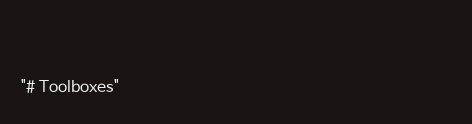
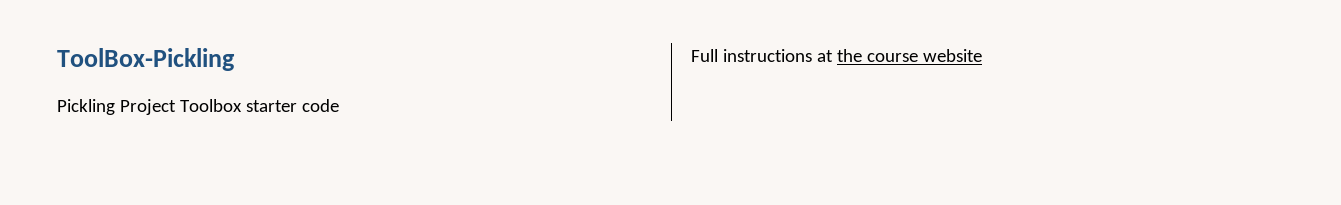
- "# Toolboxes"
+ ToolBox-Pickling
+ Pickling Project Toolbox starter code
+ Full instructions at the course website

